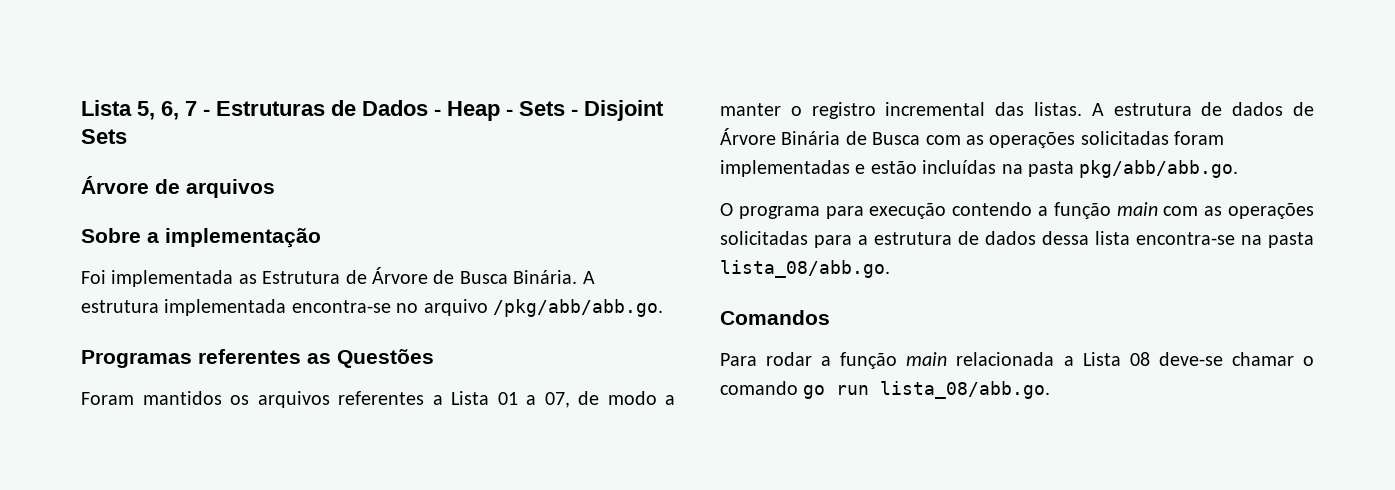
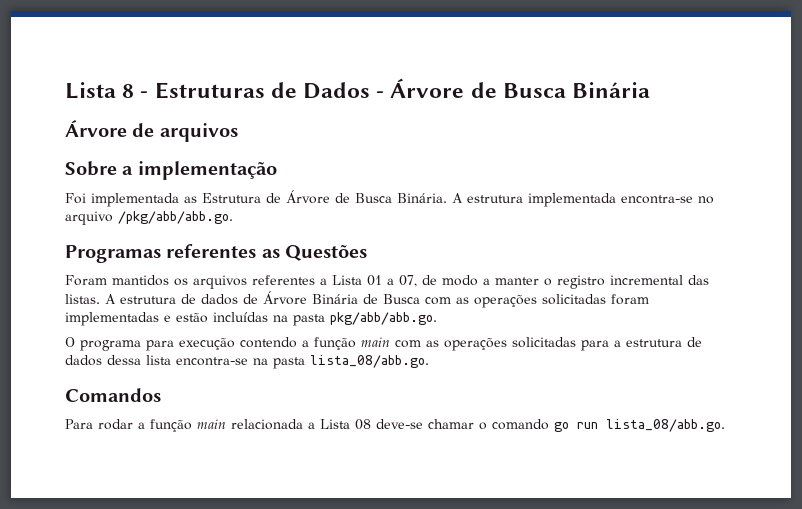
- Lista 5, 6, 7 - Estruturas de Dados - Heap - Sets - Disjoint Sets
+ Lista 8 - Estruturas de Dados - Árvore de Busca Binária

